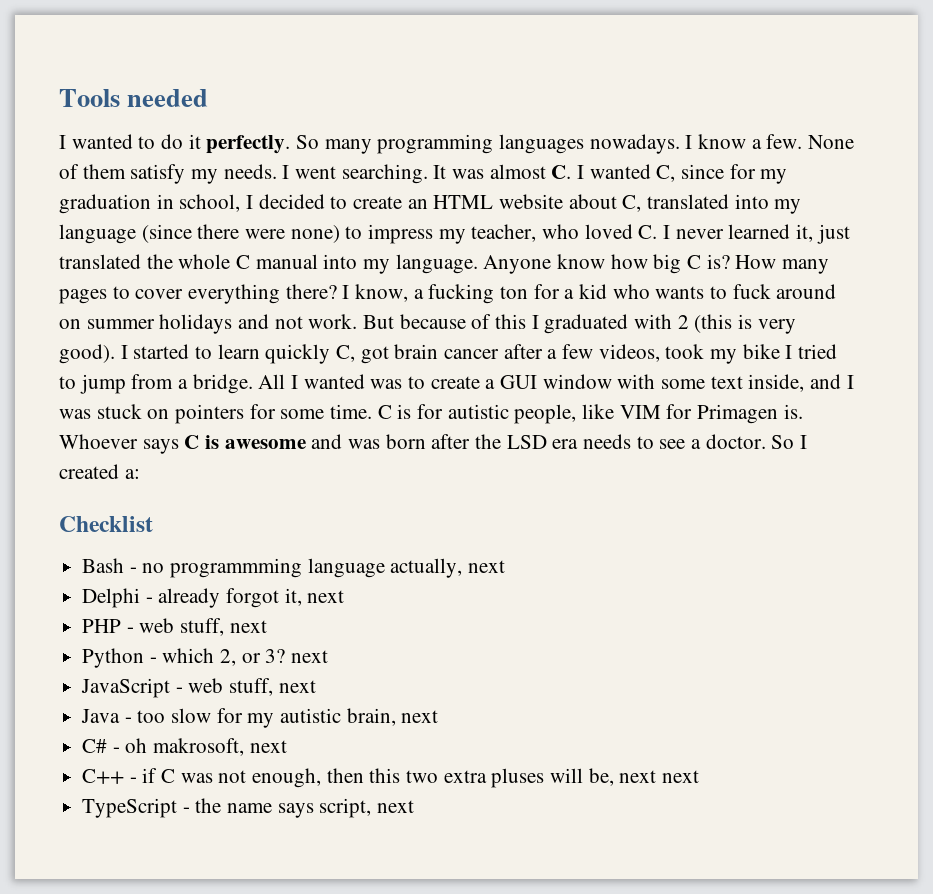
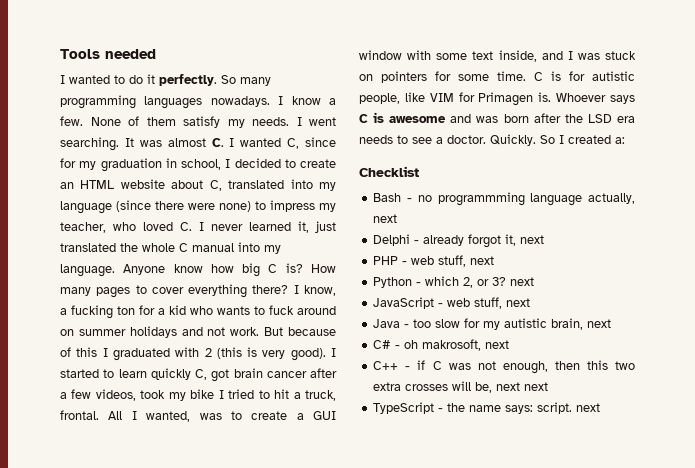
- I started to learn quickly C, got brain cancer after a few videos, took my bike I tried to jump from a bridge.
+ I started to learn quickly C, got brain cancer after a few videos, took my bike I tried to hit a truck, frontal.
- All I wanted was to create a GUI window with some text inside, and I was stuck on pointers for some time.
+ All I wanted, was to create a GUI window with some text inside, and I was stuck on pointers for some time.
+ Quickly.
- C++ - if C was not enough, then this two extra pluses will be, next next
+ C++ - if C was not enough, then this two extra crosses will be, next next
- TypeScript - the name says script, next
+ TypeScript - the name says: script. next

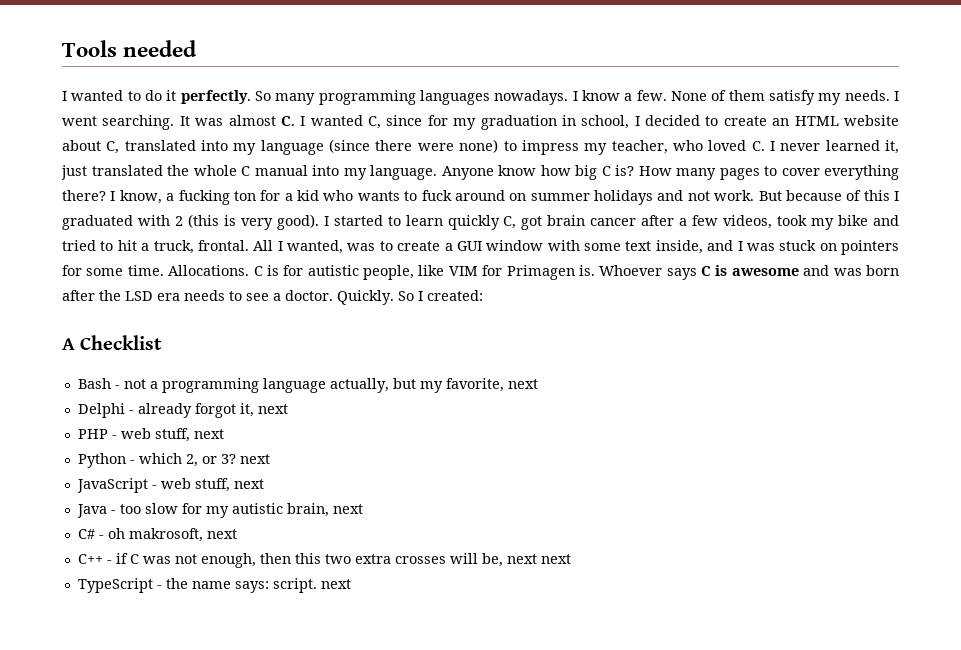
- I started to learn quickly C, got brain cancer after a few videos, took my bike I tried to hit a truck, frontal.
+ I started to learn quickly C, got brain cancer after a few videos, took my bike and tried to hit a truck, frontal.
+ Allocations.
- So I created a:
- Checklist
+ So I created:
+ A Checklist
- Bash - no programmming language actually, next
+ Bash - not a programming language actually, but my favorite, next

